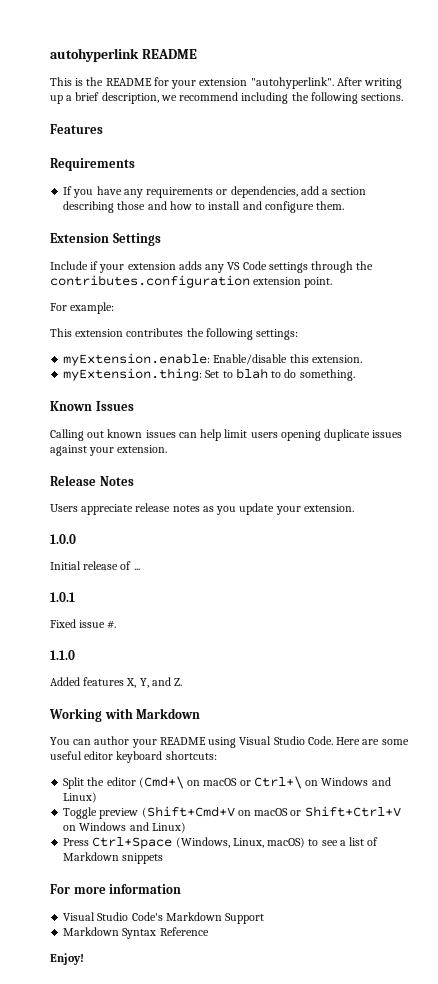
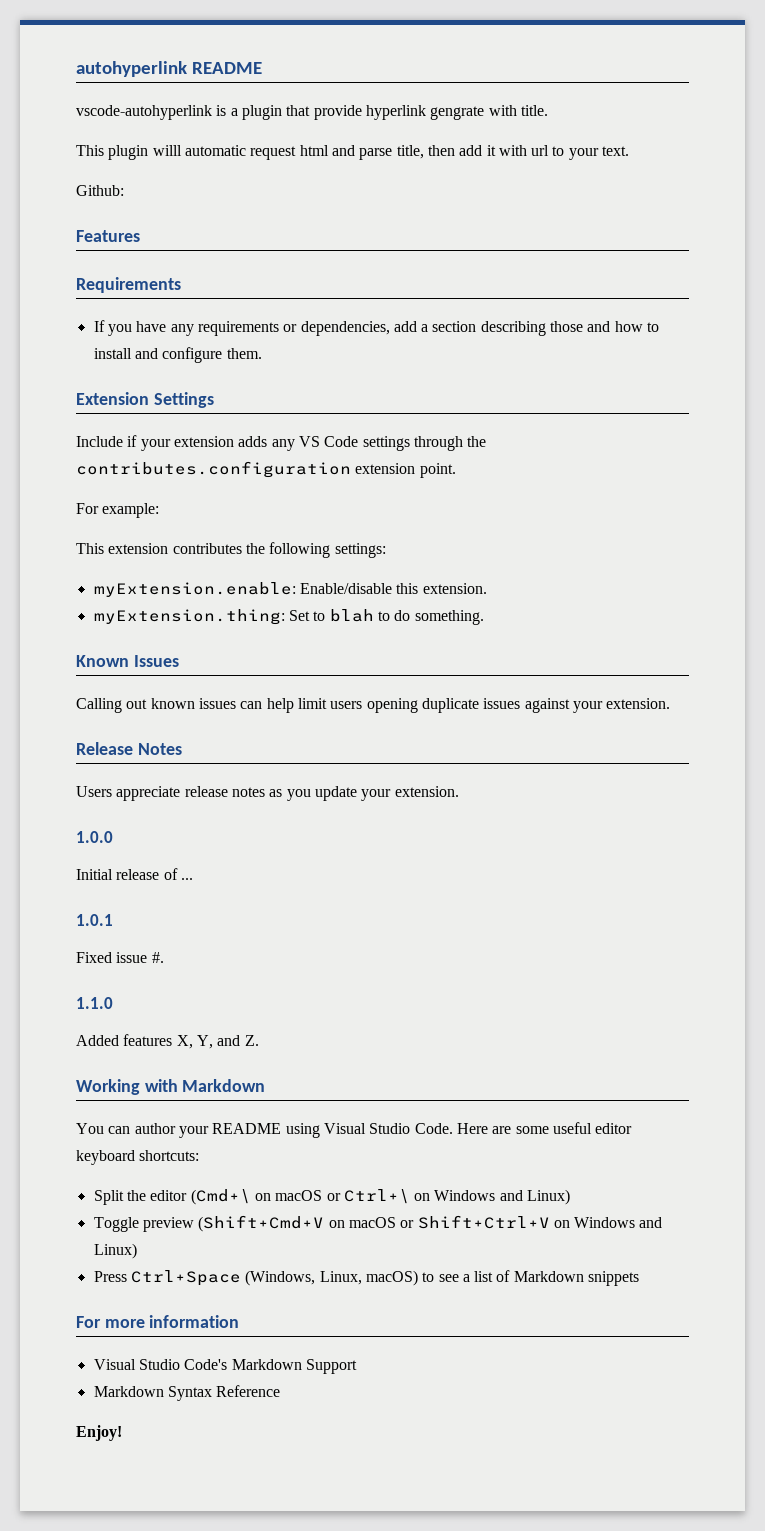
- This is the README for your extension "autohyperlink". After writing up a brief description, we recommend including the following sections.
+ vscode-autohyperlink is a plugin that provide hyperlink gengrate with title.
+ This plugin willl automatic request html and parse title, then add it with url to your text.
+ Github:

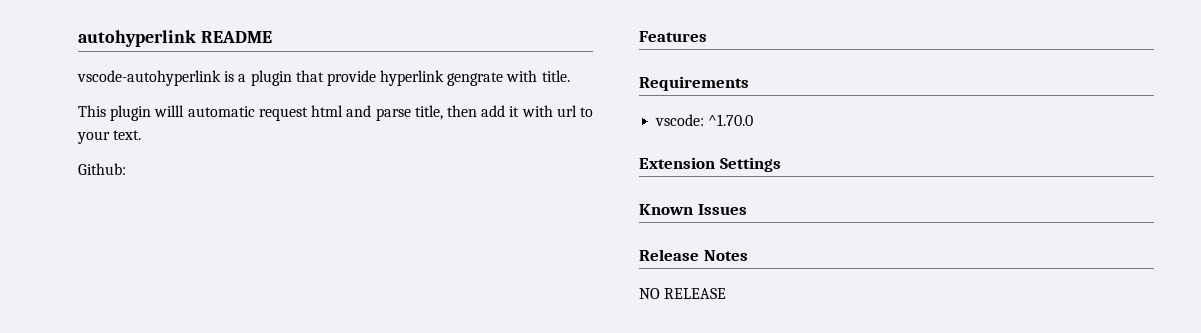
- If you have any requirements or dependencies, add a section describing those and how to install and configure them.
+ vscode: ^1.70.0
  Extension Settings
- Include if your extension adds any VS Code settings through the contributes.configuration extension point.
- For example:
- This extension contributes the following settings:
- myExtension.enable: Enable/disable this extension.
- myExtension.thing: Set to blah to do something.
  Known Issues
- Calling out known issues can help limit users opening duplicate issues against your extension.
  Release Notes
- Users appreciate release notes as you update your extension.
- 1.0.0
- Initial release of ...
- 1.0.1
- Fixed issue #.
- 1.1.0
- Added features X, Y, and Z.
- Working with Markdown
- You can author your README using Visual Studio Code. Here are some useful editor keyboard shortcuts:
- Split the editor (Cmd+\ on macOS or Ctrl+\ on Windows and Linux)
- Toggle preview (Shift+Cmd+V on macOS or Shift+Ctrl+V on Windows and Linux)
- Press Ctrl+Space (Windows, Linux, macOS) to see a list of Markdown snippets
- For more information
- Visual Studio Code's Markdown Support
- Markdown Syntax Reference
- Enjoy!
+ NO RELEASE

